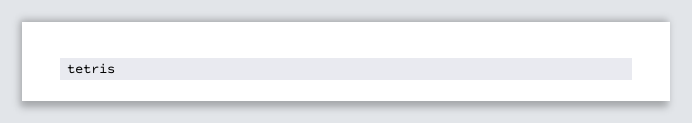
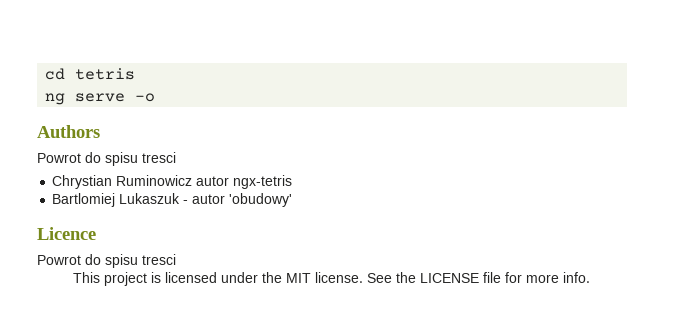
- tetris
+ cd tetris
+ ng serve -o
+ Authors
+ Powrot do spisu tresci
+ Chrystian Ruminowicz autor ngx-tetris
+ Bartlomiej Lukaszuk - autor 'obudowy'
+ Licence
+ Powrot do spisu tresci
+ This project is licensed under the MIT license. See the LICENSE file for more info.

